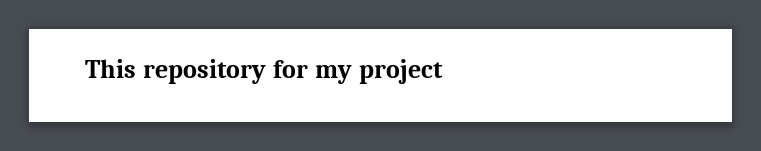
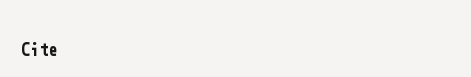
- This repository for my project
+ Cite

